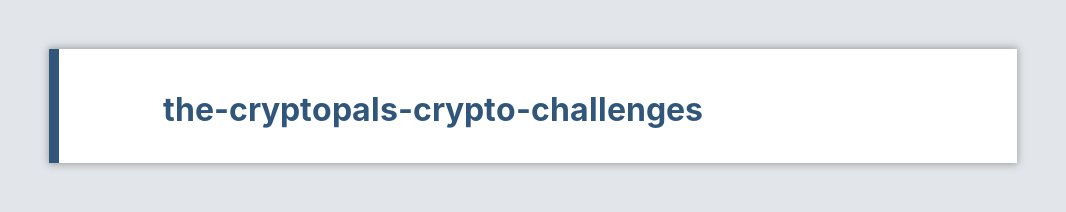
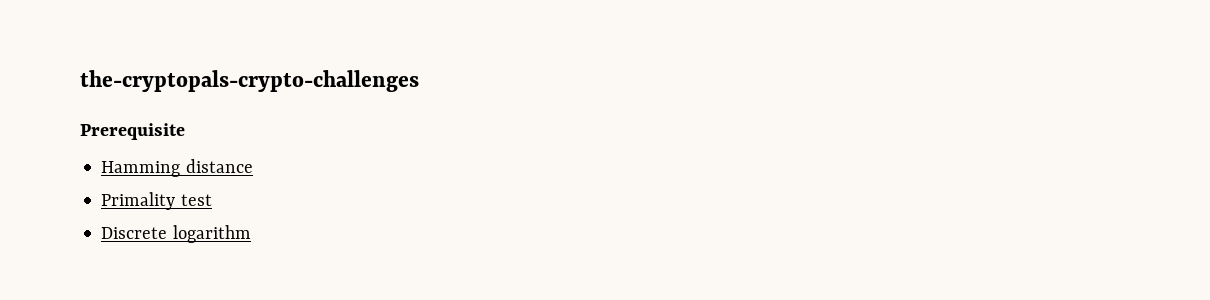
+ Prerequisite
+ Hamming distance
+ Primality test
+ Discrete logarithm

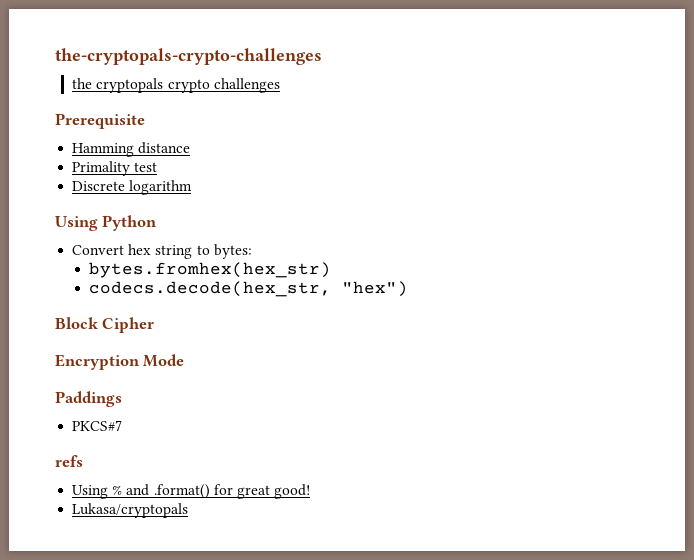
+ the cryptopals crypto challenges
+ Using Python
+ Convert hex string to bytes:
+ bytes.fromhex(hex_str)
+ codecs.decode(hex_str, "hex")
+ Block Cipher
+ Encryption Mode
+ Paddings
+ PKCS#7
+ refs
+ Using % and .format() for great good!
+ Lukasa/cryptopals

